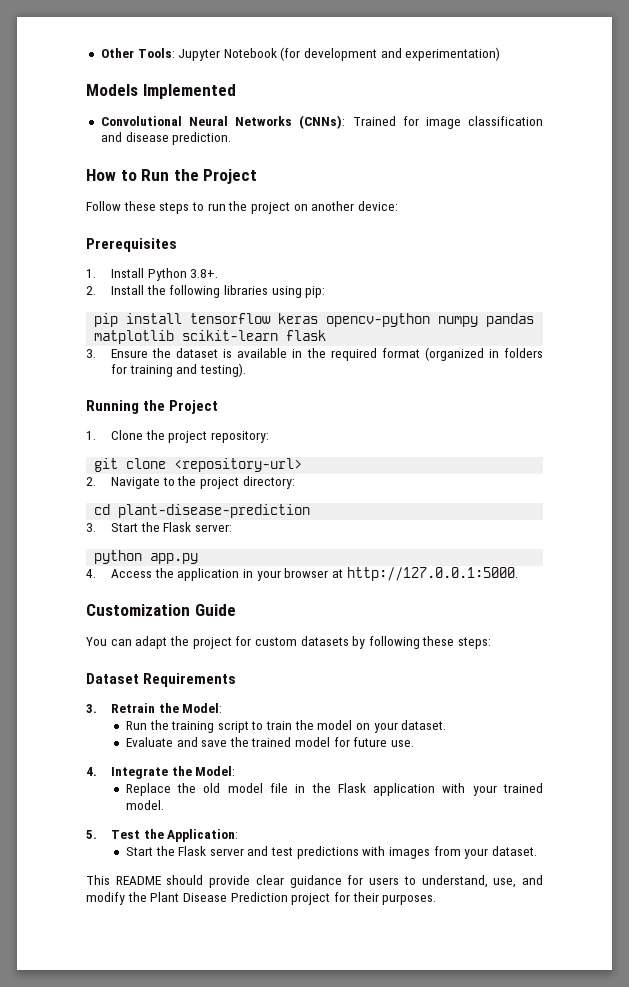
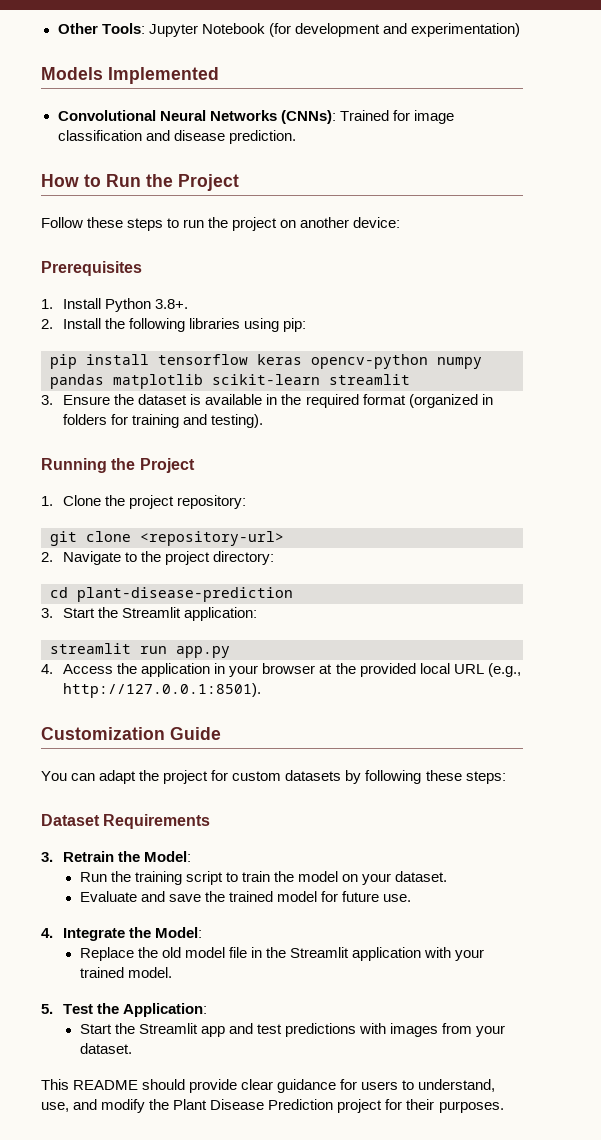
- pip install tensorflow keras opencv-python numpy pandas matplotlib scikit-learn flask
+ pip install tensorflow keras opencv-python numpy pandas matplotlib scikit-learn streamlit
- 3. Start the Flask server:
- python app.py
+ 3. Start the Streamlit application:
+ streamlit run app.py
- 4. Access the application in your browser at http://127.0.0.1:5000.
+ 4. Access the application in your browser at the provided local URL (e.g., http://127.0.0.1:8501).
- Replace the old model file in the Flask application with your trained model.
+ Replace the old model file in the Streamlit application with your trained model.
- Start the Flask server and test predictions with images from your dataset.
+ Start the Streamlit app and test predictions with images from your dataset.

